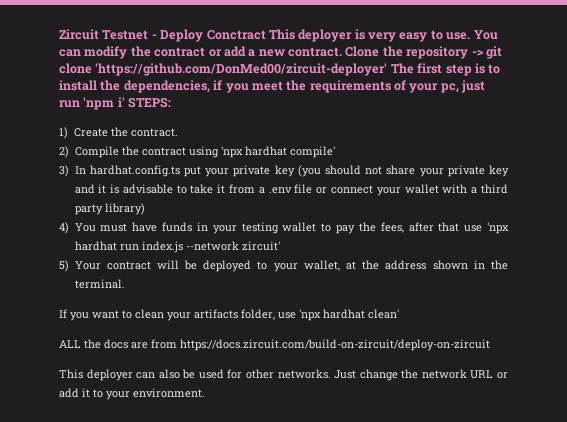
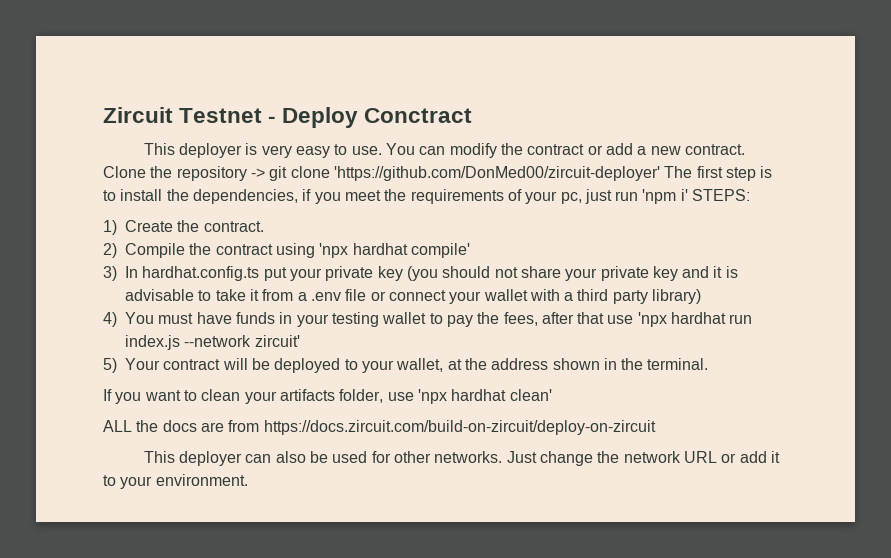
- Zircuit Testnet - Deploy Conctract This deployer is very easy to use.
+ Zircuit Testnet - Deploy Conctract
+ This deployer is very easy to use.

